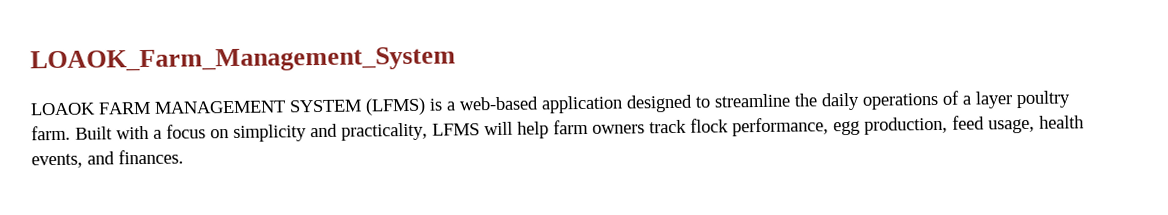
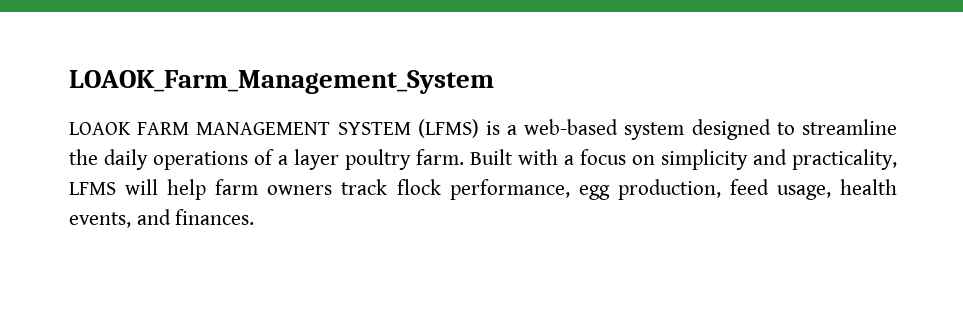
- LOAOK FARM MANAGEMENT SYSTEM (LFMS) is a web-based application designed to streamline the daily operations of a layer poultry farm.
+ LOAOK FARM MANAGEMENT SYSTEM (LFMS) is a web-based system designed to streamline the daily operations of a layer poultry farm.

